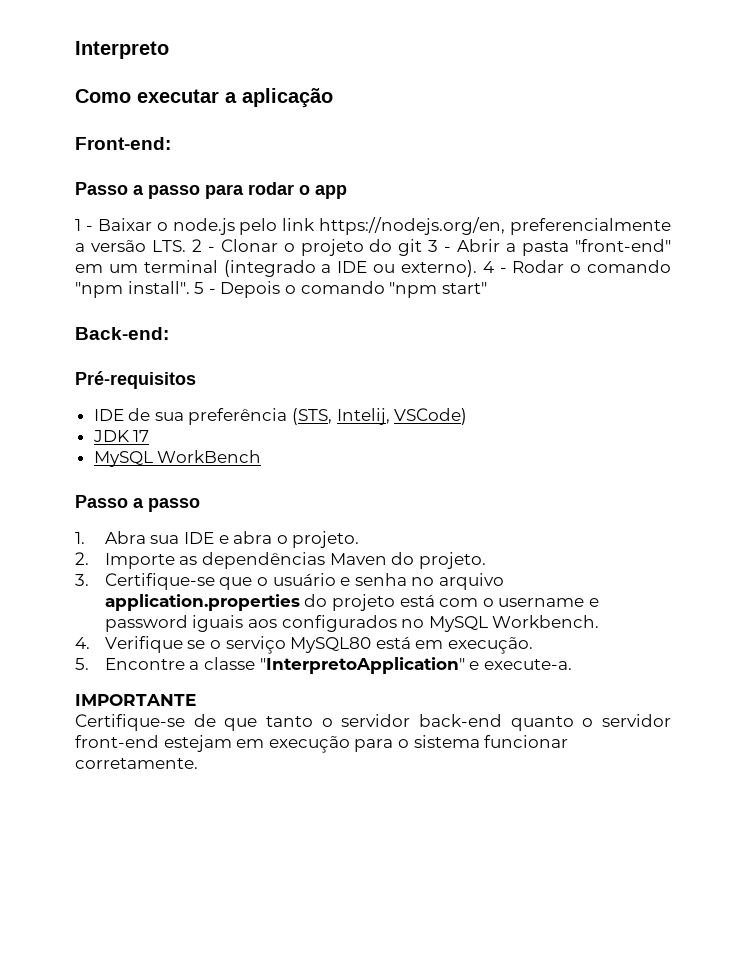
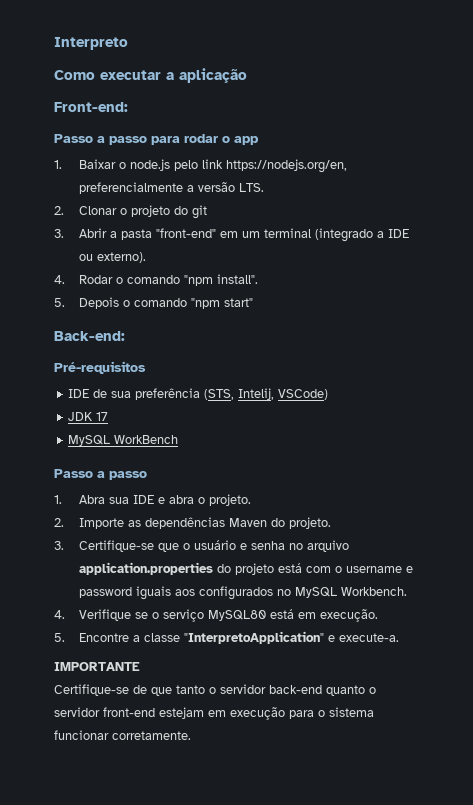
- 1 - Baixar o node.js pelo link https://nodejs.org/en, preferencialmente a versão LTS. 2 - Clonar o projeto do git 3 - Abrir a pasta "front-end" em um terminal (integrado a IDE ou externo). 4 - Rodar o comando "npm install". 5 - Depois o comando "npm start"
+ 1. Baixar o node.js pelo link https://nodejs.org/en, preferencialmente a versão LTS.
+ 2. Clonar o projeto do git
+ 3. Abrir a pasta "front-end" em um terminal (integrado a IDE ou externo).
+ 4. Rodar o comando "npm install".
+ 5. Depois o comando "npm start"

